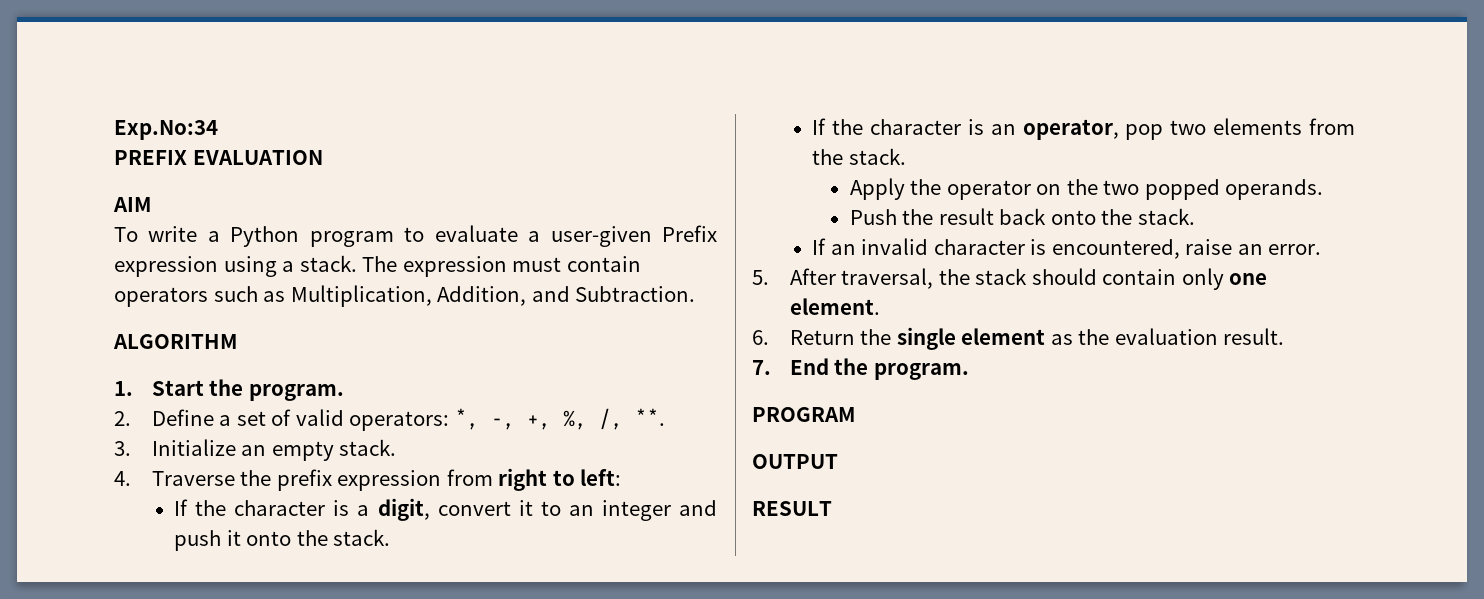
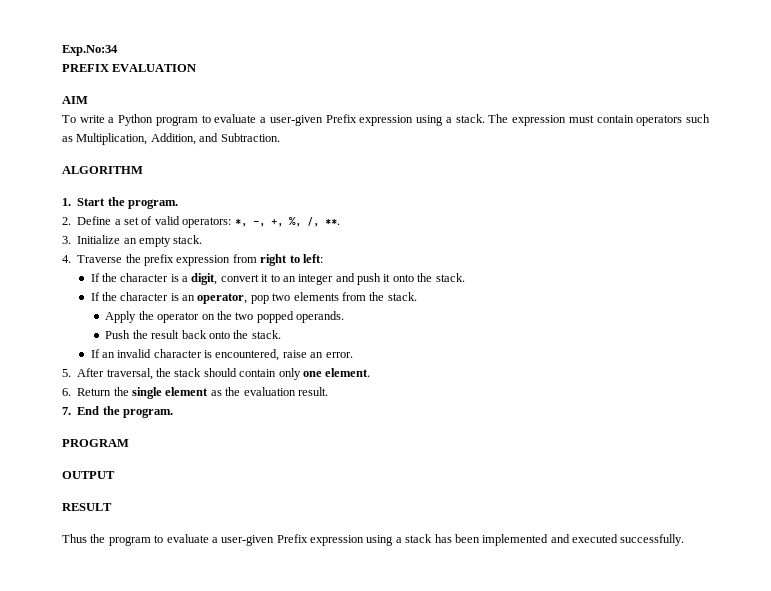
+ Thus the program to evaluate a user-given Prefix expression using a stack has been implemented and executed successfully.

